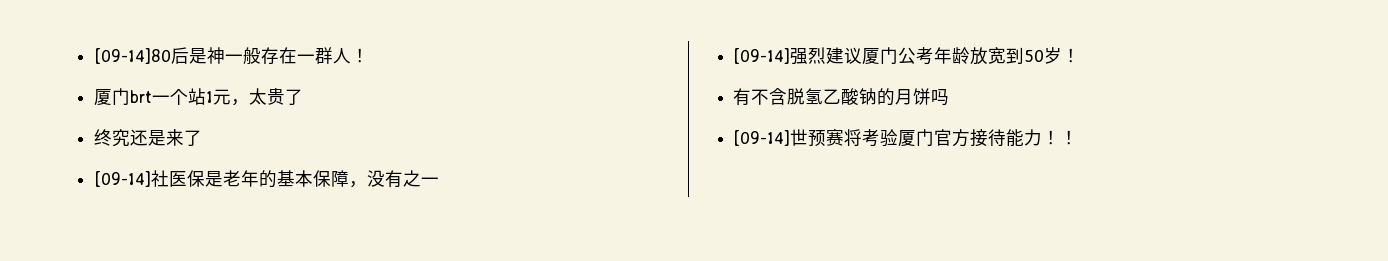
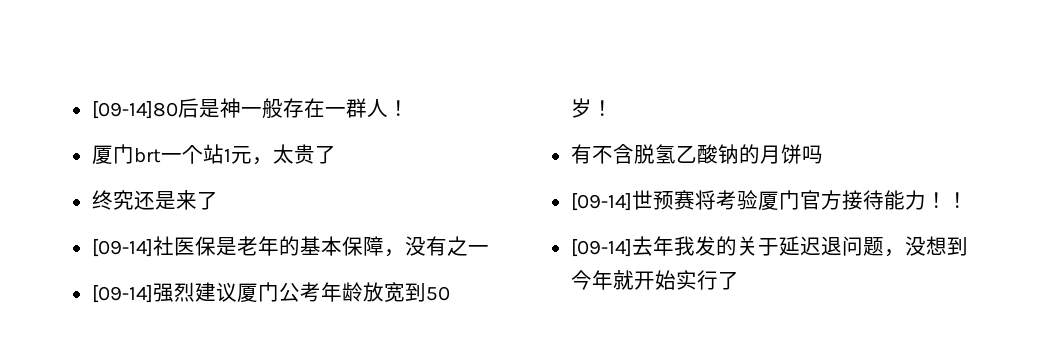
+ [09-14]去年我发的关于延迟退问题，没想到今年就开始实行了

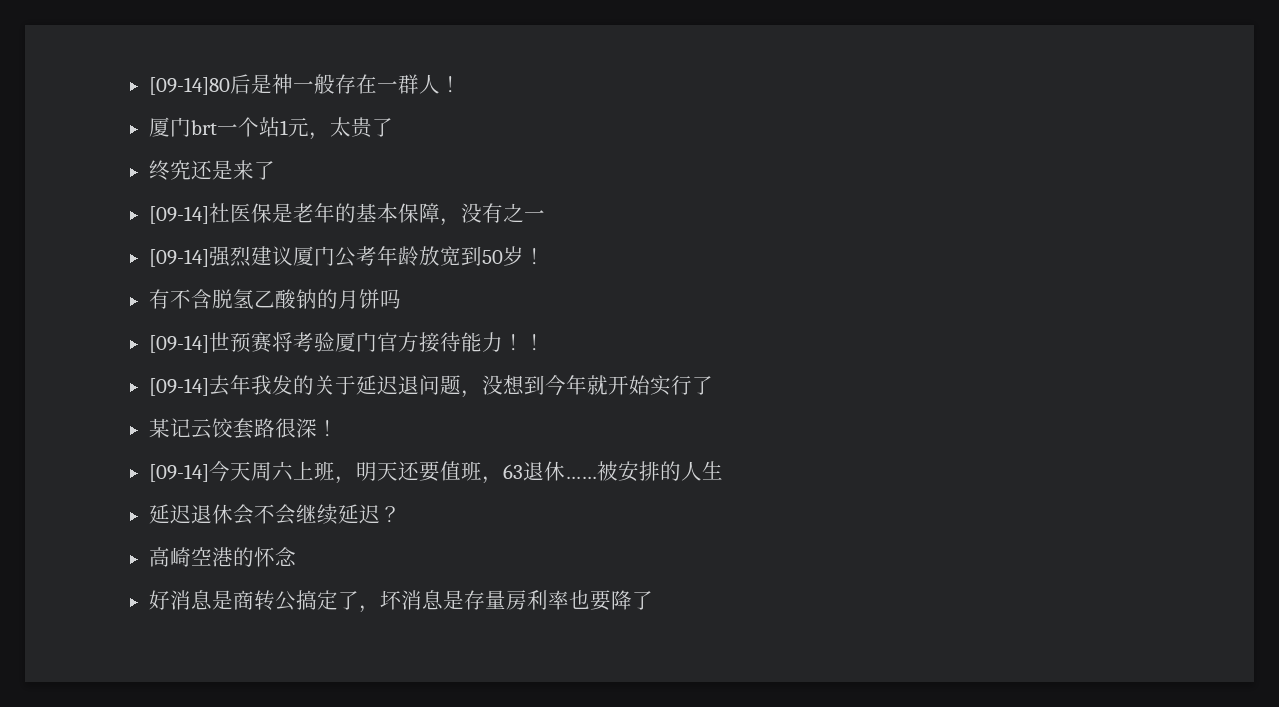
+ 某记云饺套路很深！
+ [09-14]今天周六上班，明天还要值班，63退休……被安排的人生
+ 延迟退休会不会继续延迟？
+ 高崎空港的怀念
+ 好消息是商转公搞定了，坏消息是存量房利率也要降了

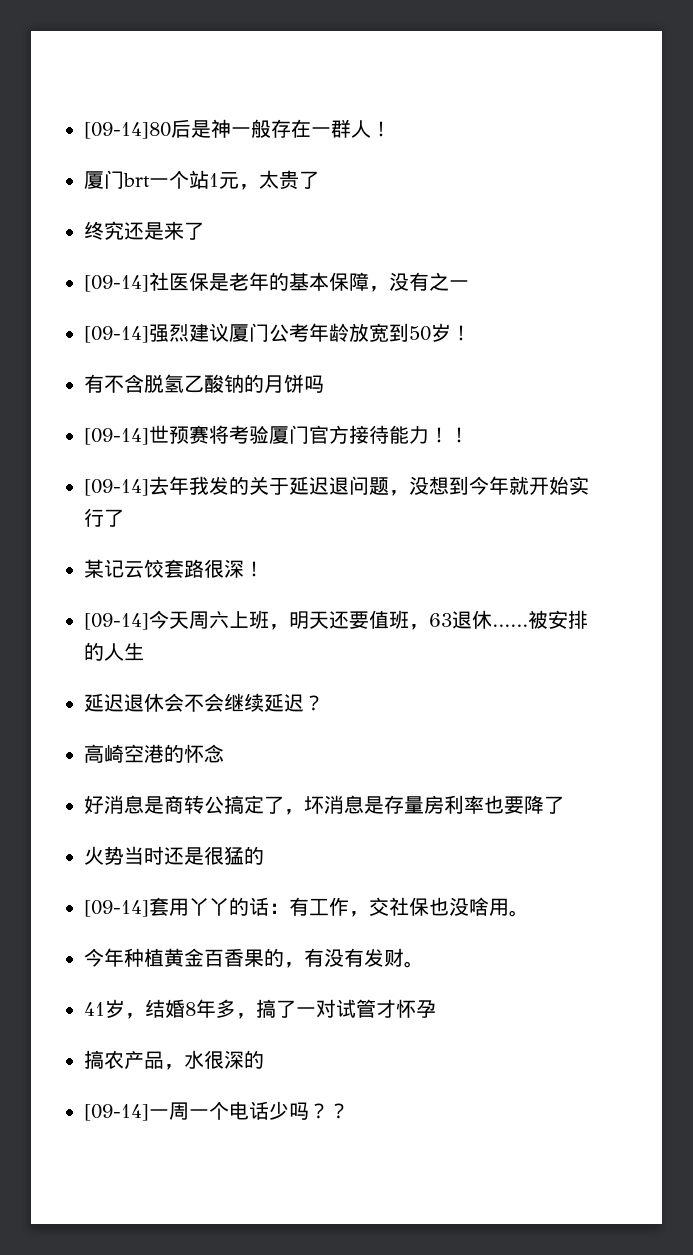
+ 火势当时还是很猛的
+ [09-14]套用丫丫的话：有工作，交社保也没啥用。
+ 今年种植黄金百香果的，有没有发财。
+ 41岁，结婚8年多，搞了一对试管才怀孕
+ 搞农产品，水很深的
+ [09-14]一周一个电话少吗？？

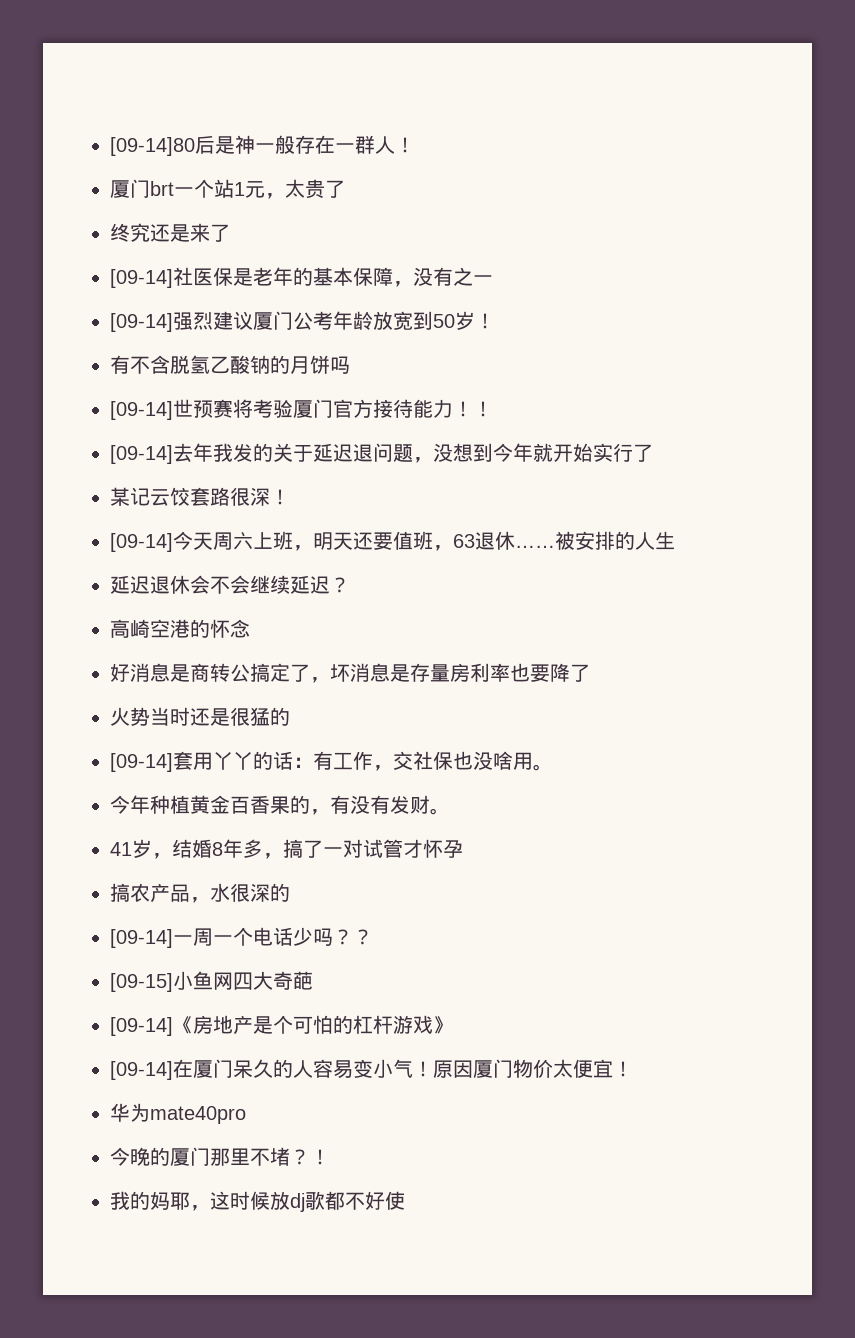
+ [09-15]小鱼网四大奇葩
+ [09-14]《房地产是个可怕的杠杆游戏》
+ [09-14]在厦门呆久的人容易变小气！原因厦门物价太便宜！
+ 华为mate40pro
+ 今晚的厦门那里不堵？！
+ 我的妈耶，这时候放dj歌都不好使

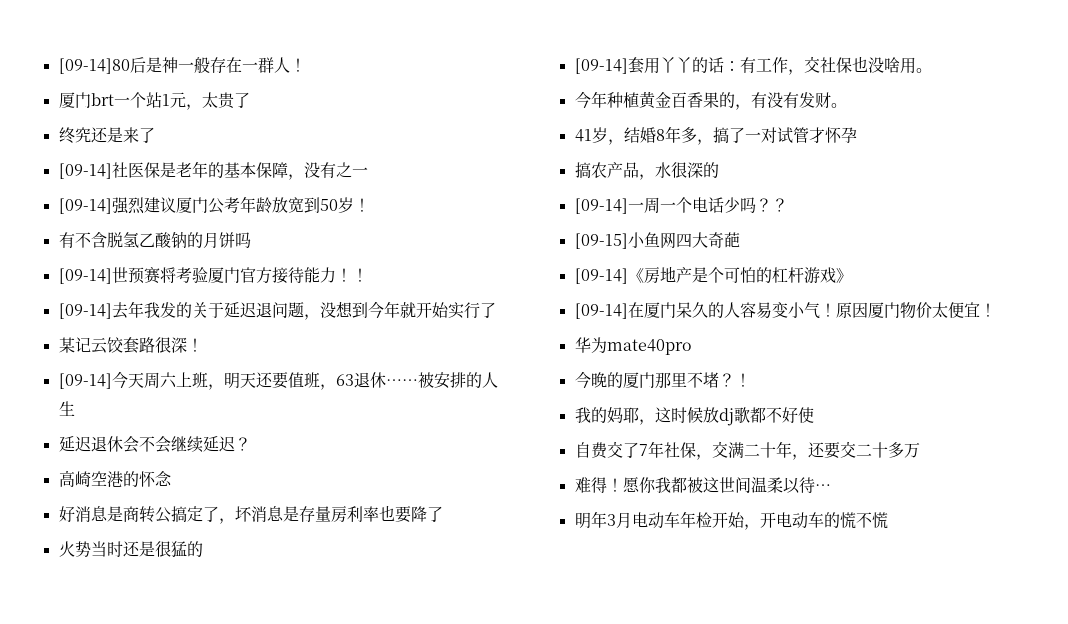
+ 自费交了7年社保，交满二十年，还要交二十多万
+ 难得！愿你我都被这世间温柔以待…
+ 明年3月电动车年检开始，开电动车的慌不慌

